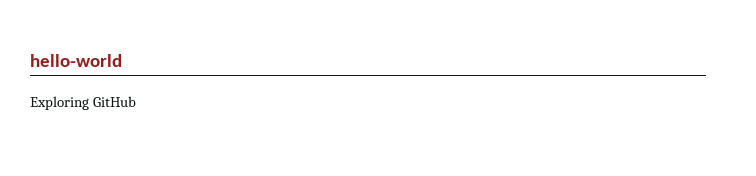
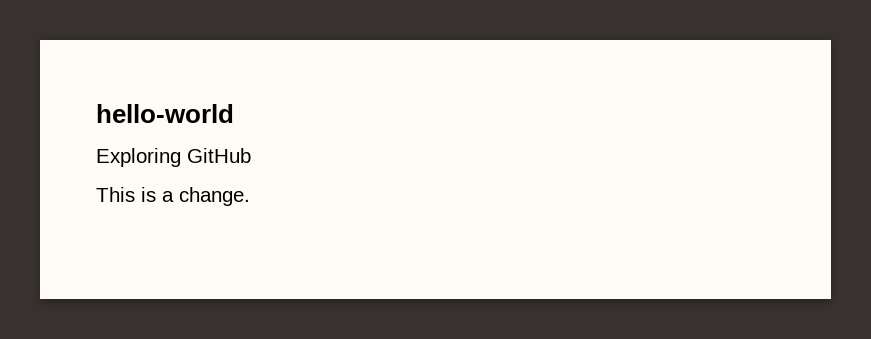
+ This is a change.

